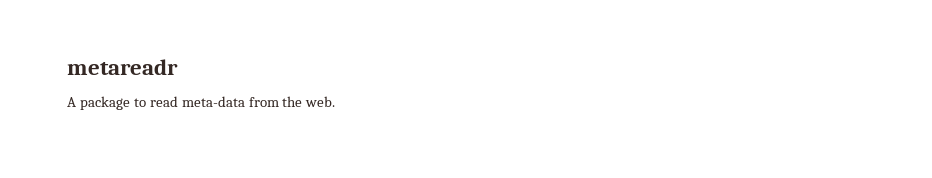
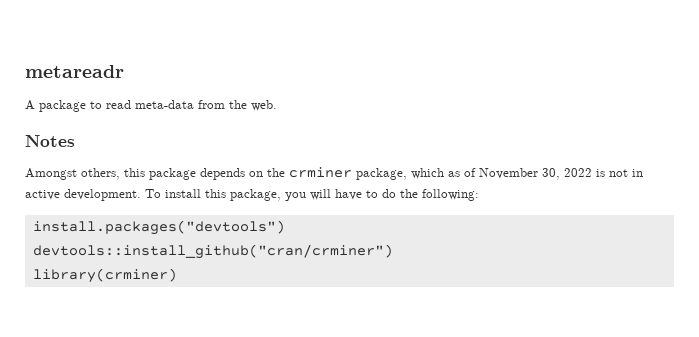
+ Notes
+ Amongst others, this package depends on the crminer package, which as of November 30, 2022 is not in active development. To install this package, you will have to do the following:
+ install.packages("devtools")
+ devtools::install_github("cran/crminer")
+ library(crminer)

